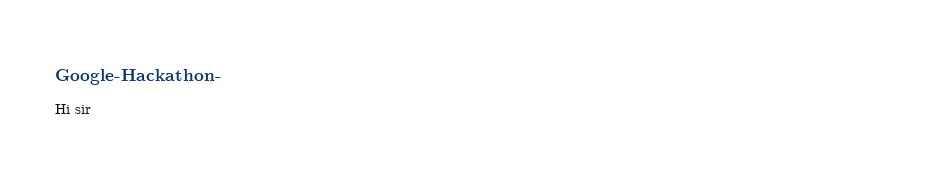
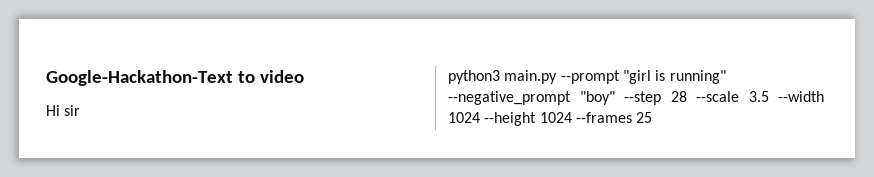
- Google-Hackathon-
+ Google-Hackathon-Text to video
+ python3 main.py --prompt "girl is running" --negative_prompt "boy" --step 28 --scale 3.5 --width 1024 --height 1024 --frames 25

